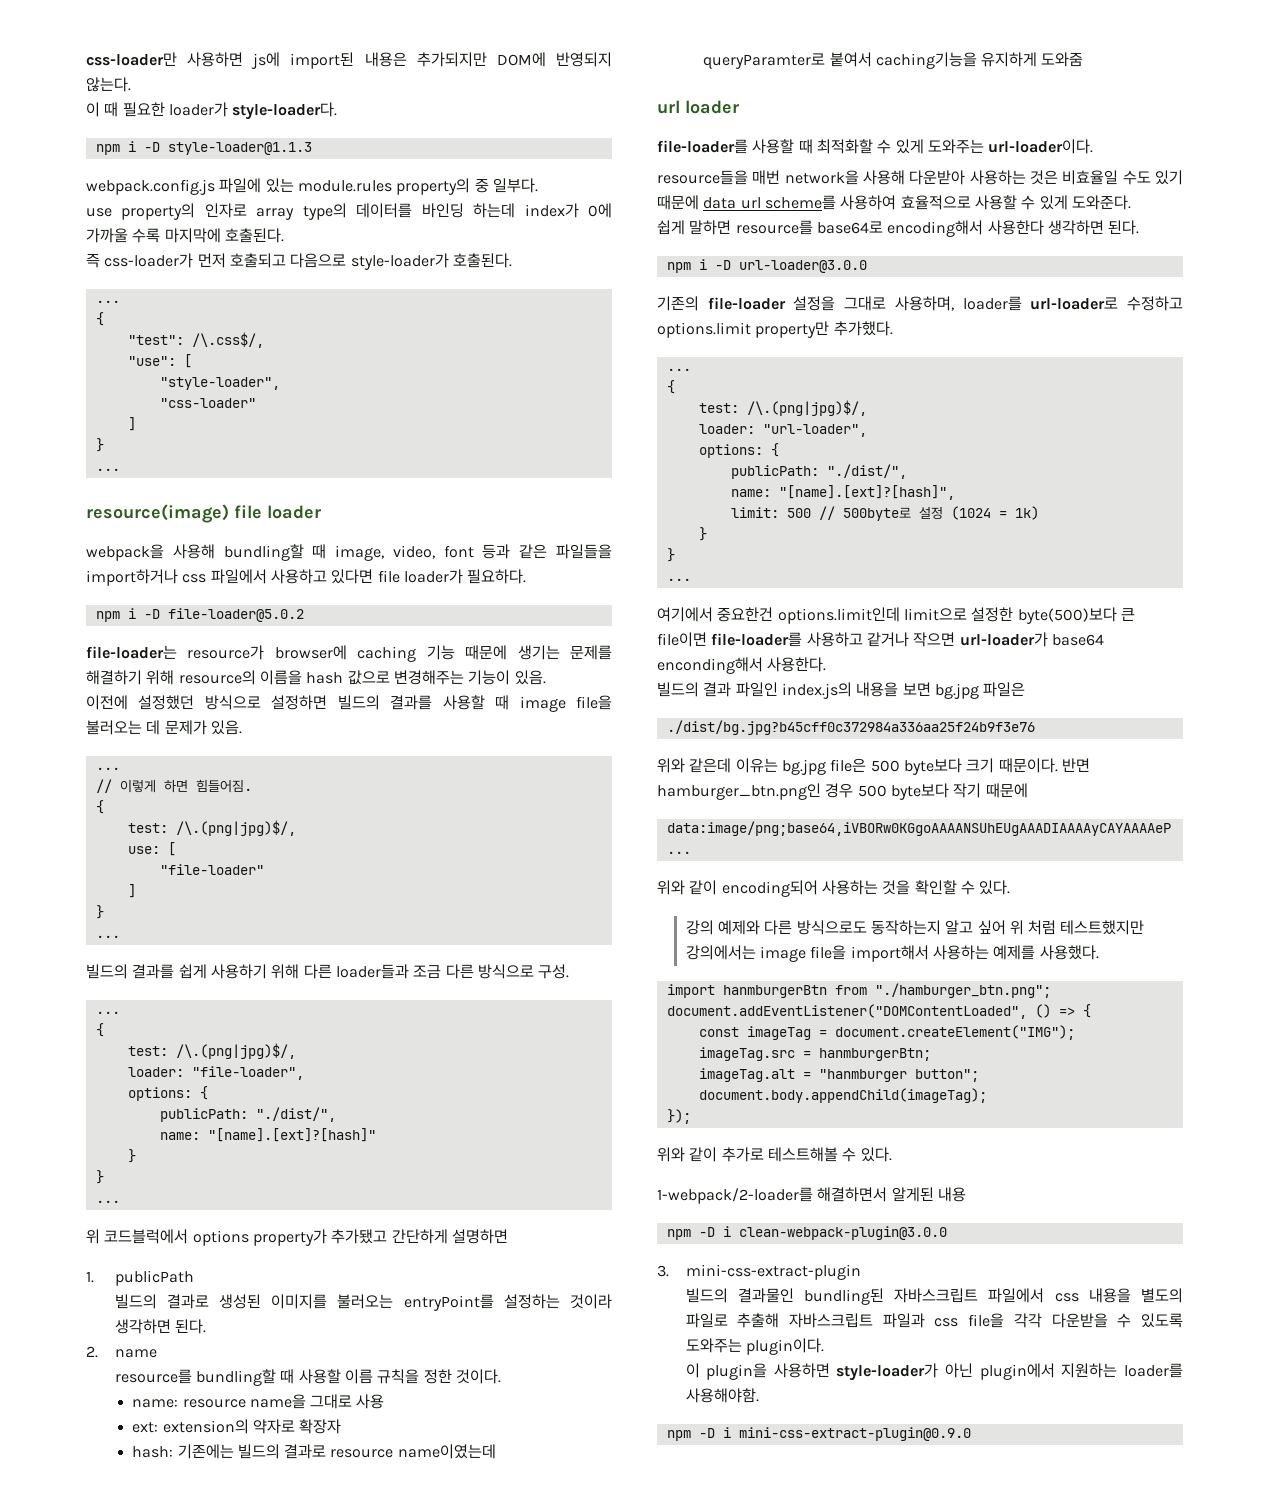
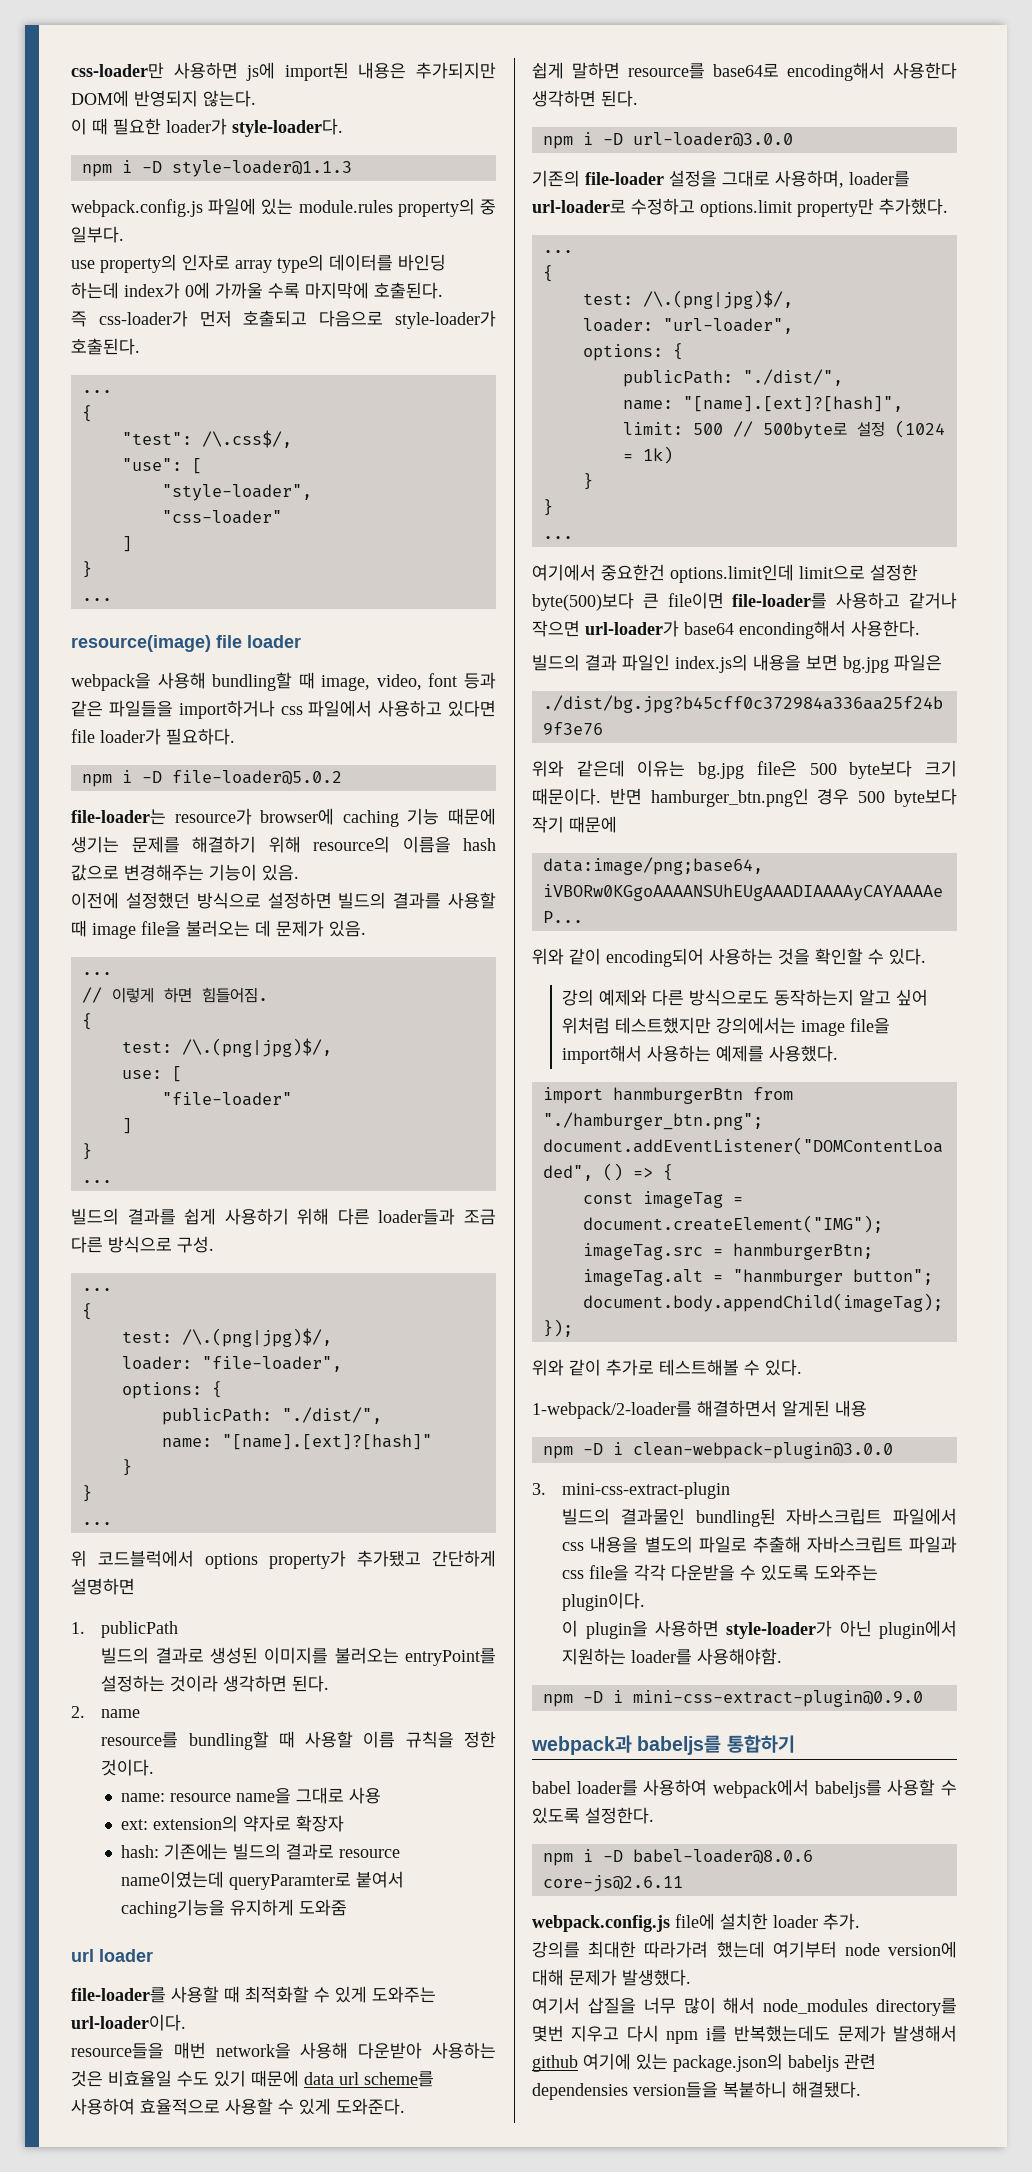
- 강의 예제와 다른 방식으로도 동작하는지 알고 싶어 위 처럼 테스트했지만 강의에서는 image file을 import해서 사용하는 예제를 사용했다.
+ 강의 예제와 다른 방식으로도 동작하는지 알고 싶어 위처럼 테스트했지만 강의에서는 image file을 import해서 사용하는 예제를 사용했다.
+ webpack과 babeljs를 통합하기
+ babel loader를 사용하여 webpack에서 babeljs를 사용할 수 있도록 설정한다.
+ npm i -D babel-loader@8.0.6 core-js@2.6.11
+ webpack.config.js file에 설치한 loader 추가.
+ 강의를 최대한 따라가려 했는데 여기부터 node version에 대해 문제가 발생했다.
+ 여기서 삽질을 너무 많이 해서 node_modules directory를 몇번 지우고 다시 npm i를 반복했는데도 문제가 발생해서 github 여기에 있는 package.json의 babeljs 관련 dependensies version들을 복붙하니 해결됐다.

